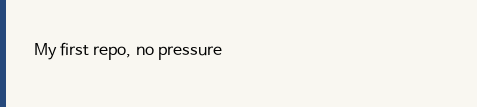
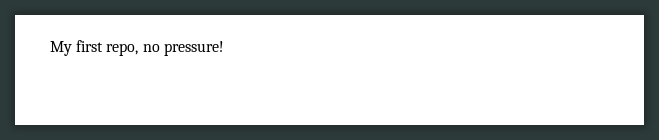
- My first repo, no pressure
+ My first repo, no pressure!

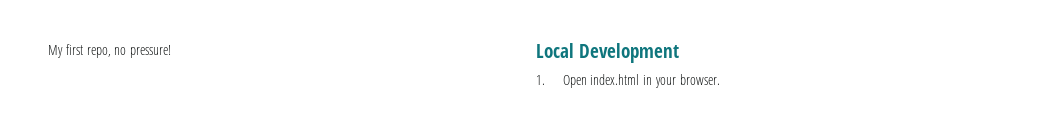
+ Local Development
+ 1. Open index.html in your browser.

